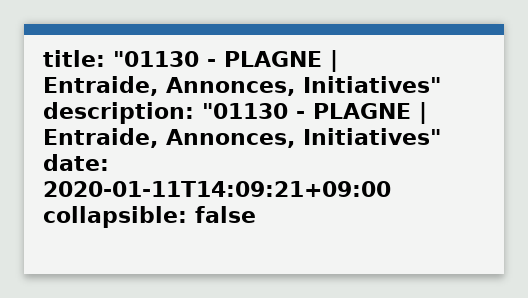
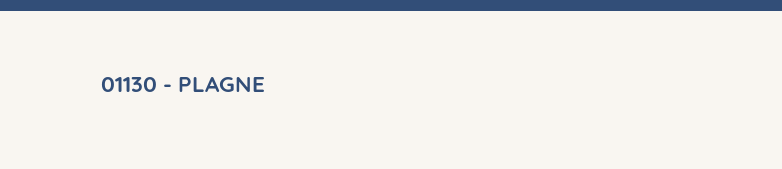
- title: "01130 - PLAGNE | Entraide, Annonces, Initiatives" description: "01130 - PLAGNE | Entraide, Annonces, Initiatives" date: 2020-01-11T14:09:21+09:00 collapsible: false
+ 01130 - PLAGNE

